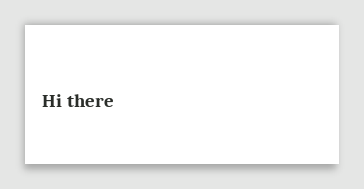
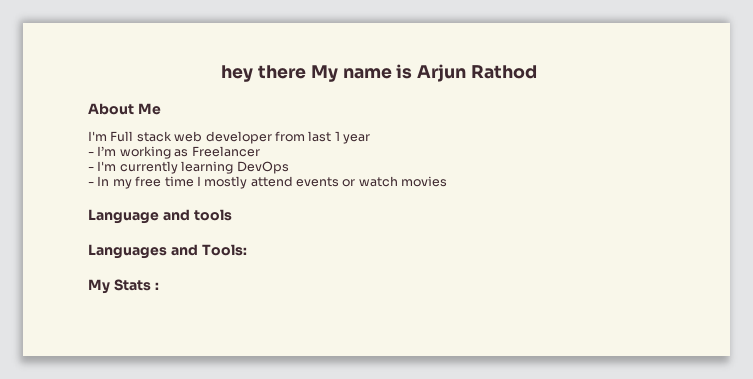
- Hi there
+ hey there My name is Arjun Rathod
+ About Me
+ I'm Full stack web developer from last 1 year
+ - I’m working as Freelancer
+ - I'm currently learning DevOps
+ - In my free time I mostly attend events or watch movies
+ Language and tools
+ Languages and Tools:
+ My Stats :

